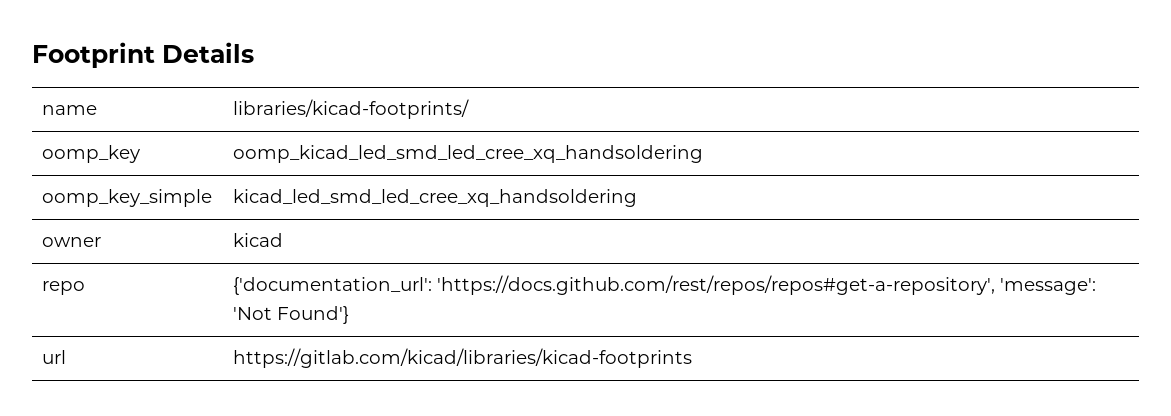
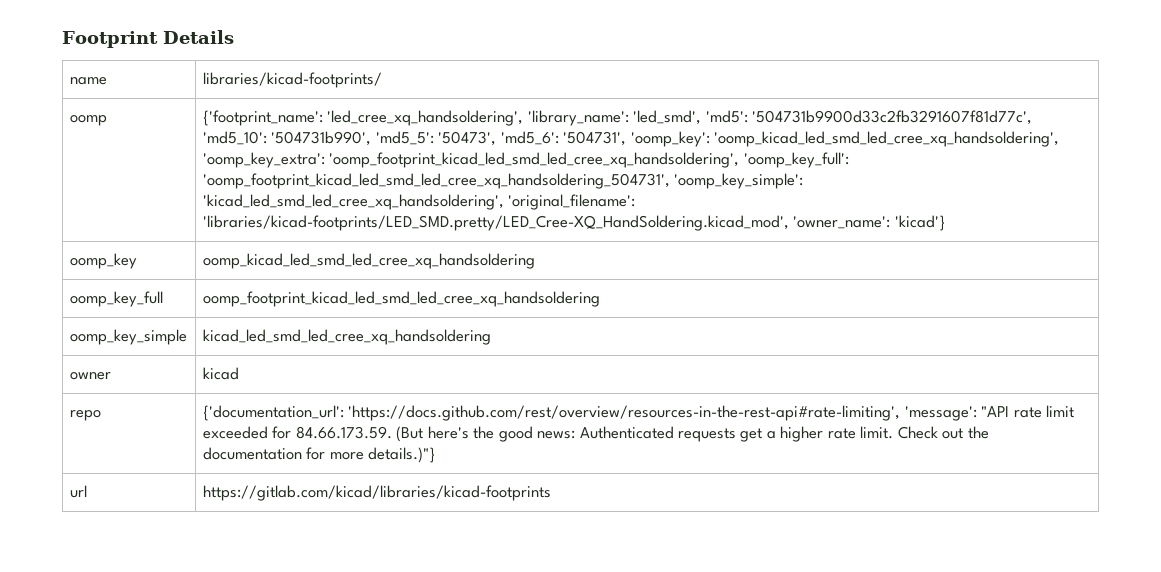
+ oomp | {'footprint_name': 'led_cree_xq_handsoldering', 'library_name': 'led_smd', 'md5': '504731b9900d33c2fb3291607f81d77c', 'md5_10': '504731b990', 'md5_5': '50473', 'md5_6': '504731', 'oomp_key': 'oomp_kicad_led_smd_led_cree_xq_handsoldering', 'oomp_key_extra': 'oomp_footprint_kicad_led_smd_led_cree_xq_handsoldering', 'oomp_key_full': 'oomp_footprint_kicad_led_smd_led_cree_xq_handsoldering_504731', 'oomp_key_simple': 'kicad_led_smd_led_cree_xq_handsoldering', 'original_filename': 'libraries/kicad-footprints/LED_SMD.pretty/LED_Cree-XQ_HandSoldering.kicad_mod', 'owner_name': 'kicad'}
+ oomp_key_full | oomp_footprint_kicad_led_smd_led_cree_xq_handsoldering
- repo | {'documentation_url': 'https://docs.github.com/rest/repos/repos#get-a-repository', 'message': 'Not Found'}
+ repo | {'documentation_url': 'https://docs.github.com/rest/overview/resources-in-the-rest-api#rate-limiting', 'message': "API rate limit exceeded for 84.66.173.59. (But here's the good news: Authenticated requests get a higher rate limit. Check out the documentation for more details.)"}

